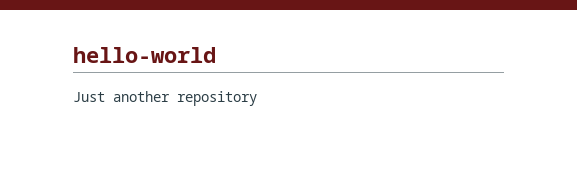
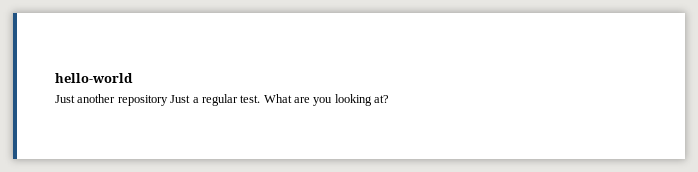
- Just another repository
+ Just another repository Just a regular test. What are you looking at?

